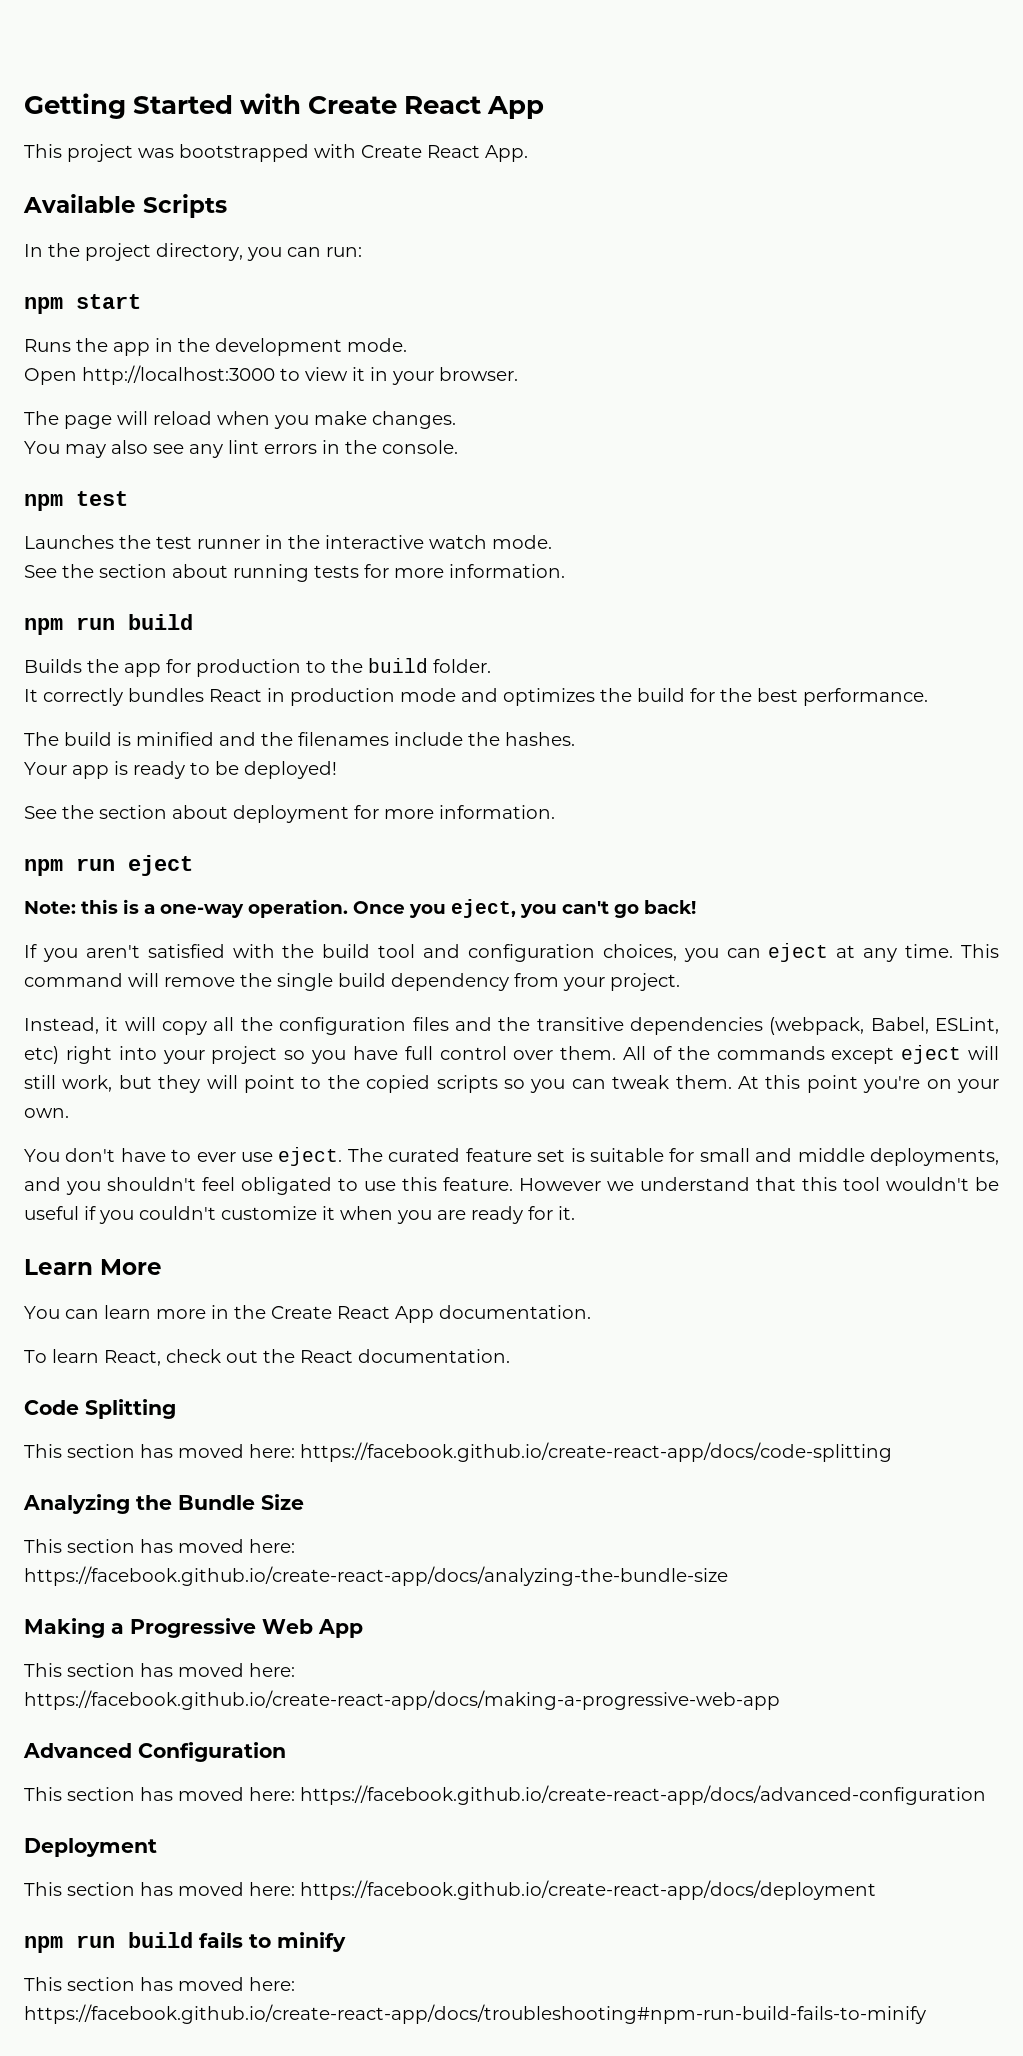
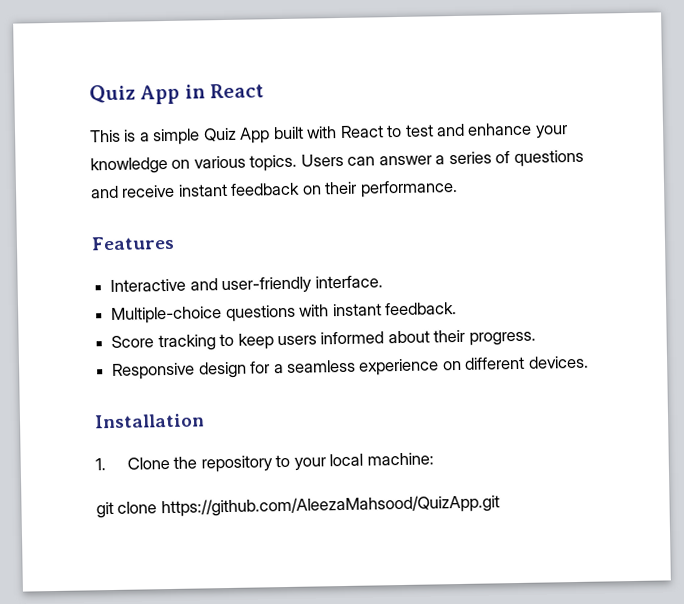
- Getting Started with Create React App
- This project was bootstrapped with Create React App.
- Available Scripts
- In the project directory, you can run:
- npm start
- Runs the app in the development mode.
- Open http://localhost:3000 to view it in your browser.
- The page will reload when you make changes.
- You may also see any lint errors in the console.
- npm test
- Launches the test runner in the interactive watch mode.
- See the section about running tests for more information.
- npm run build
- Builds the app for production to the build folder.
- It correctly bundles React in production mode and optimizes the build for the best performance.
- The build is minified and the filenames include the hashes.
- Your app is ready to be deployed!
- See the section about deployment for more information.
- npm run eject
- Note: this is a one-way operation. Once you eject, you can't go back!
- If you aren't satisfied with the build tool and configuration choices, you can eject at any time. This command will remove the single build dependency from your project.
- Instead, it will copy all the configuration files and the transitive dependencies (webpack, Babel, ESLint, etc) right into your project so you have full control over them. All of the commands except eject will still work, but they will point to the copied scripts so you can tweak them. At this point you're on your own.
- You don't have to ever use eject. The curated feature set is suitable for small and middle deployments, and you shouldn't feel obligated to use this feature. However we understand that this tool wouldn't be useful if you couldn't customize it when you are ready for it.
- Learn More
- You can learn more in the Create React App documentation.
- To learn React, check out the React documentation.
- Code Splitting
- This section has moved here: https://facebook.github.io/create-react-app/docs/code-splitting
- Analyzing the Bundle Size
- This section has moved here: https://facebook.github.io/create-react-app/docs/analyzing-the-bundle-size
- Making a Progressive Web App
- This section has moved here: https://facebook.github.io/create-react-app/docs/making-a-progressive-web-app
- Advanced Configuration
- This section has moved here: https://facebook.github.io/create-react-app/docs/advanced-configuration
- Deployment
- This section has moved here: https://facebook.github.io/create-react-app/docs/deployment
- npm run build fails to minify
- This section has moved here: https://facebook.github.io/create-react-app/docs/troubleshooting#npm-run-build-fails-to-minify
+ Quiz App in React
+ This is a simple Quiz App built with React to test and enhance your knowledge on various topics. Users can answer a series of questions and receive instant feedback on their performance.
+ Features
+ Interactive and user-friendly interface.
+ Multiple-choice questions with instant feedback.
+ Score tracking to keep users informed about their progress.
+ Responsive design for a seamless experience on different devices.
+ Installation
+ 1. Clone the repository to your local machine:
+ git clone https://github.com/AleezaMahsood/QuizApp.git

